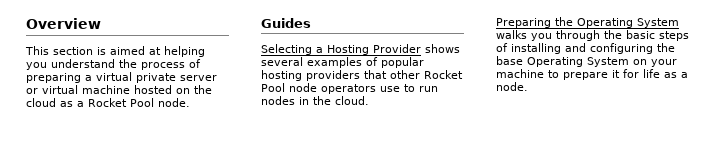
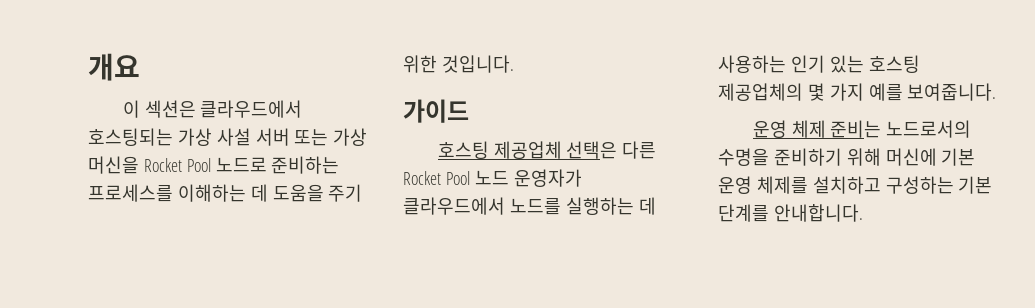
- Overview
- This section is aimed at helping you understand the process of preparing a virtual private server or virtual machine hosted on the cloud as a Rocket Pool node.
- Guides
- Selecting a Hosting Provider shows several examples of popular hosting providers that other Rocket Pool node operators use to run nodes in the cloud.
- Preparing the Operating System walks you through the basic steps of installing and configuring the base Operating System on your machine to prepare it for life as a node.
+ 개요
+ 이 섹션은 클라우드에서 호스팅되는 가상 사설 서버 또는 가상 머신을 Rocket Pool 노드로 준비하는 프로세스를 이해하는 데 도움을 주기 위한 것입니다.
+ 가이드
+ 호스팅 제공업체 선택은 다른 Rocket Pool 노드 운영자가 클라우드에서 노드를 실행하는 데 사용하는 인기 있는 호스팅 제공업체의 몇 가지 예를 보여줍니다.
+ 운영 체제 준비는 노드로서의 수명을 준비하기 위해 머신에 기본 운영 체제를 설치하고 구성하는 기본 단계를 안내합니다.

